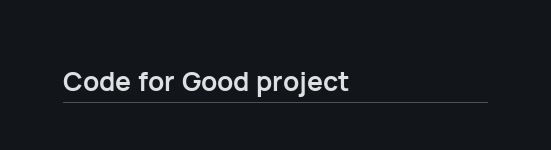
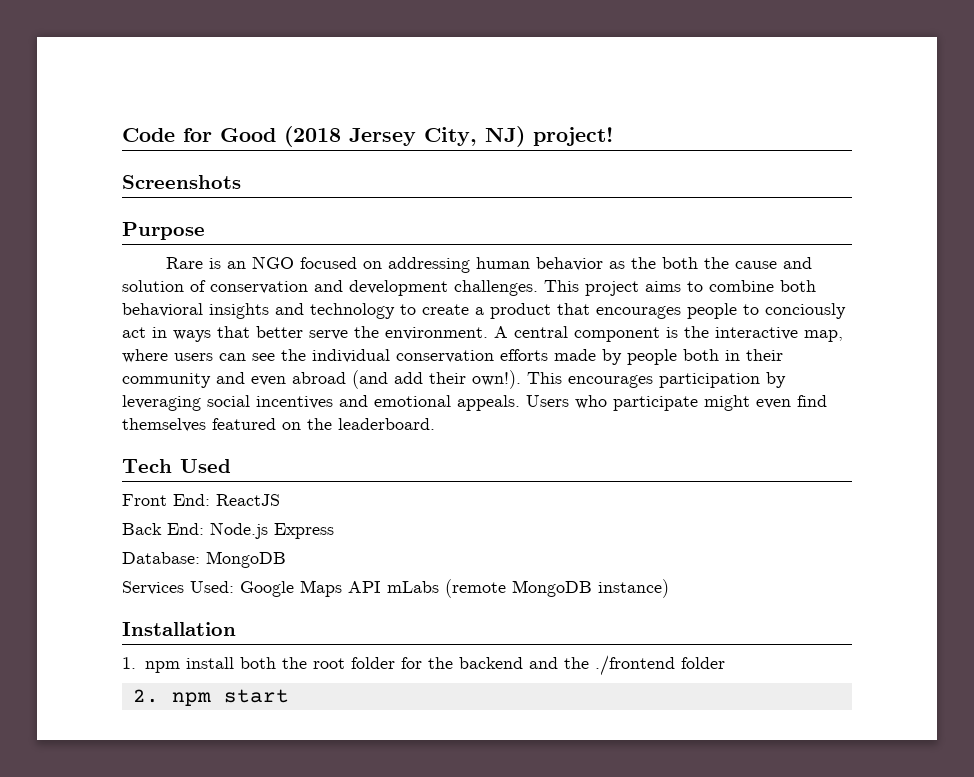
- Code for Good project
+ Code for Good (2018 Jersey City, NJ) project!
+ Screenshots
+ Purpose
+ Rare is an NGO focused on addressing human behavior as the both the cause and solution of conservation and development challenges. This project aims to combine both behavioral insights and technology to create a product that encourages people to conciously act in ways that better serve the environment. A central component is the interactive map, where users can see the individual conservation efforts made by people both in their community and even abroad (and add their own!). This encourages participation by leveraging social incentives and emotional appeals. Users who participate might even find themselves featured on the leaderboard.
+ Tech Used
+ Front End: ReactJS
+ Back End: Node.js Express
+ Database: MongoDB
+ Services Used: Google Maps API mLabs (remote MongoDB instance)
+ Installation
+ 1. npm install both the root folder for the backend and the ./frontend folder
+ 2. npm start

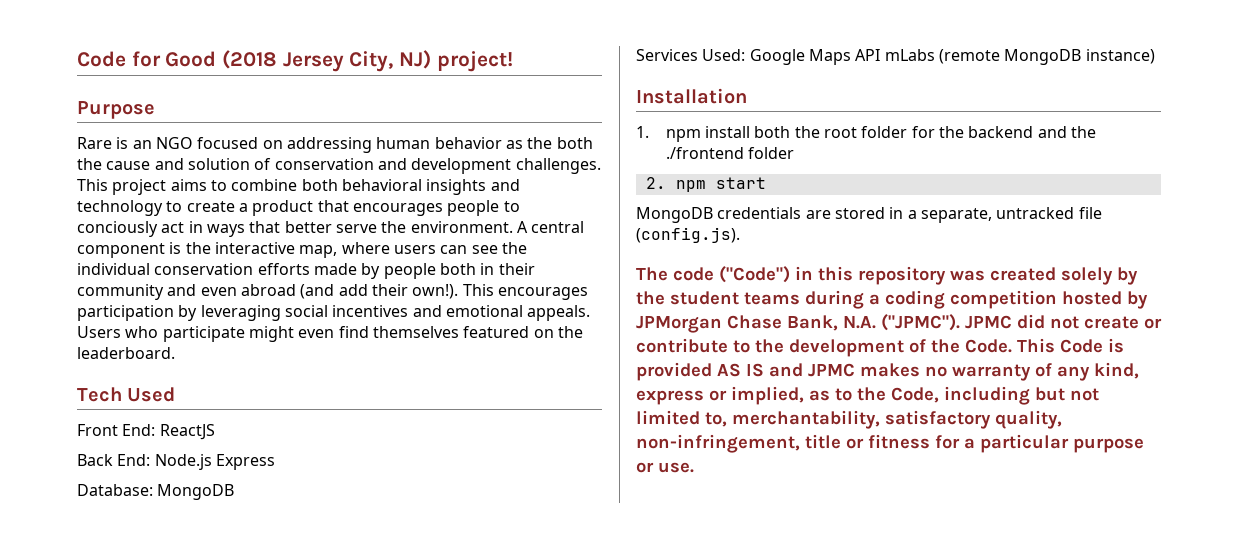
- Screenshots
+ MongoDB credentials are stored in a separate, untracked file (config.js).
+ The code ("Code") in this repository was created solely by the student teams during a coding competition hosted by JPMorgan Chase Bank, N.A. ("JPMC"). JPMC did not create or contribute to the development of the Code. This Code is provided AS IS and JPMC makes no warranty of any kind, express or implied, as to the Code, including but not limited to, merchantability, satisfactory quality, non-infringement, title or fitness for a particular purpose or use.

